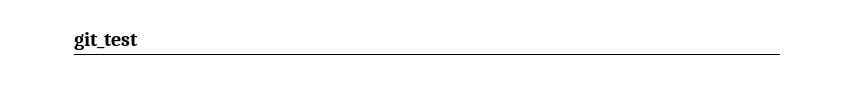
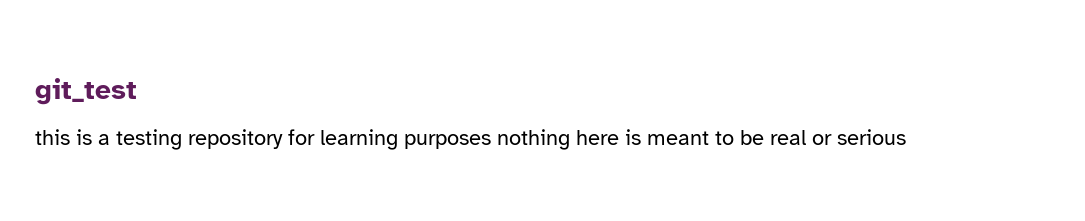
+ this is a testing repository for learning purposes nothing here is meant to be real or serious

